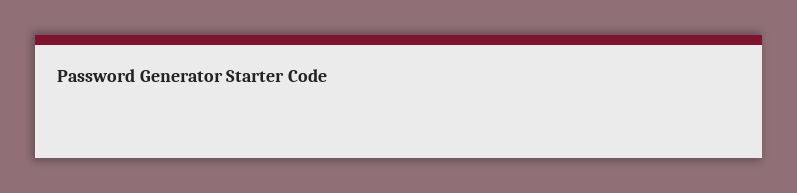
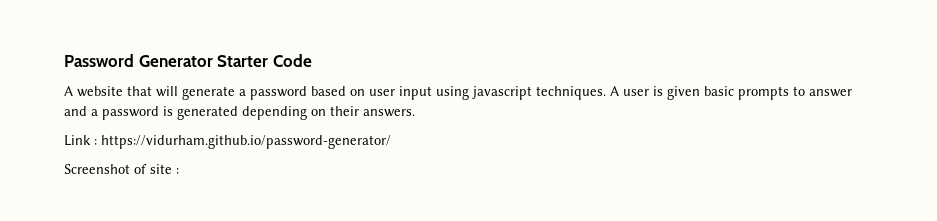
+ A website that will generate a password based on user input using javascript techniques. A user is given basic prompts to answer and a password is generated depending on their answers.
+ Link : https://vidurham.github.io/password-generator/
+ Screenshot of site :

